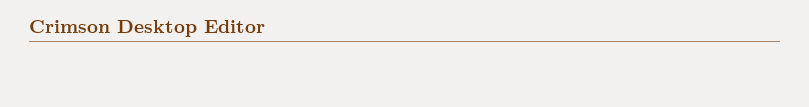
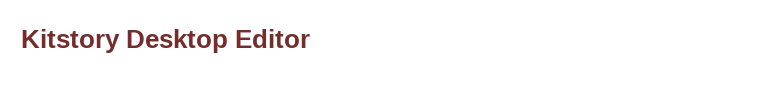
- Crimson Desktop Editor
+ Kitstory Desktop Editor

